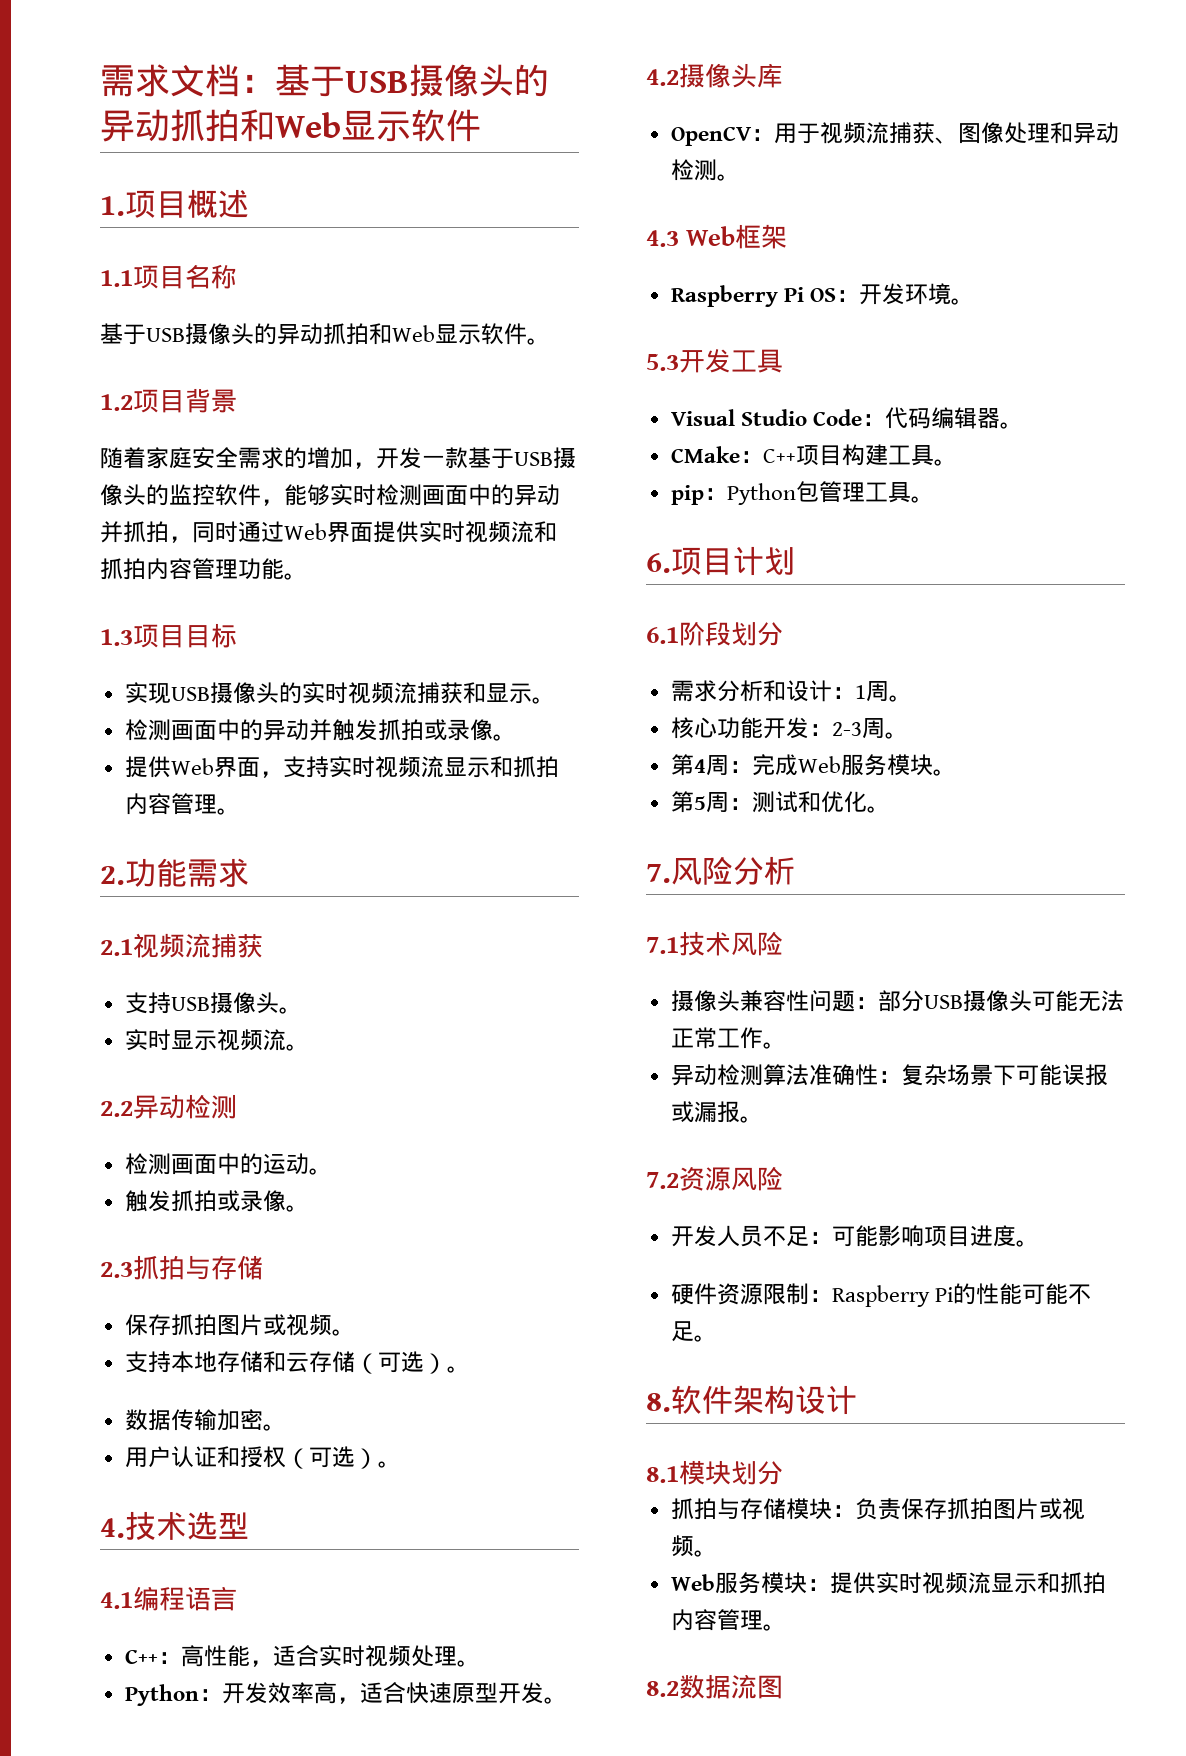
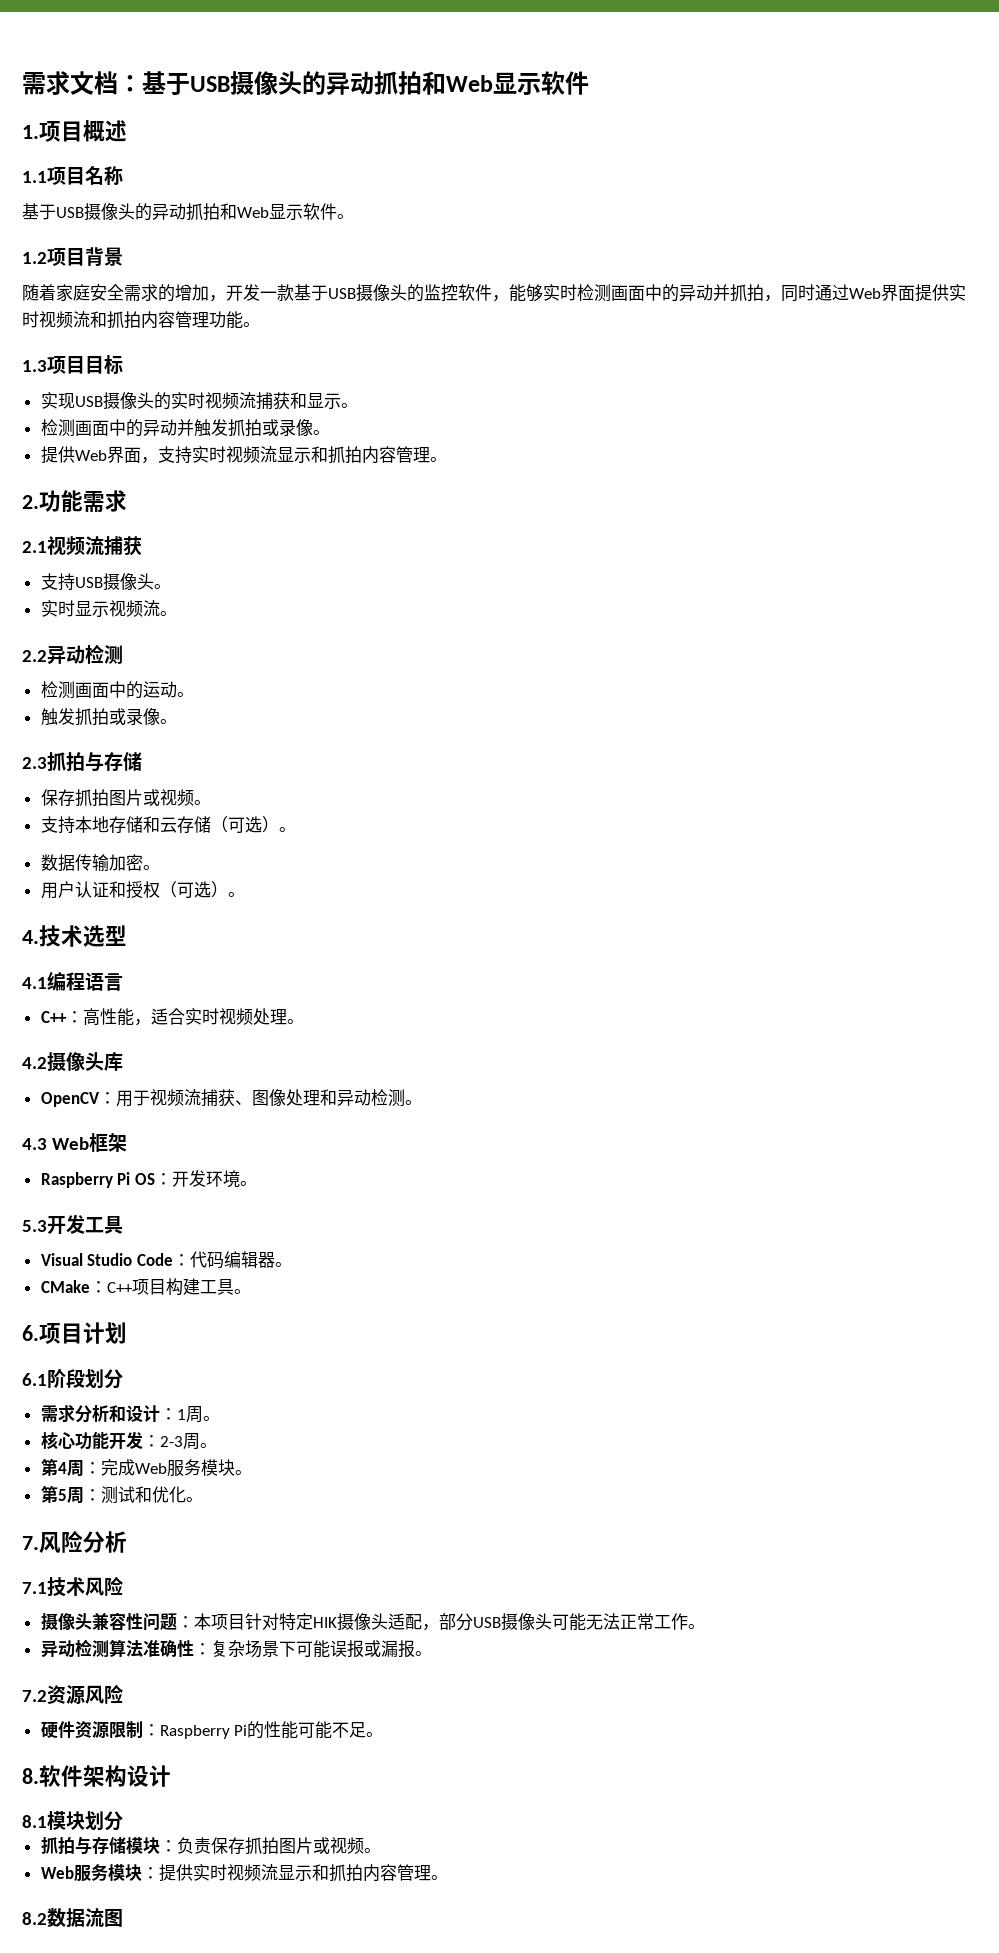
- Python：开发效率高，适合快速原型开发。
- pip：Python包管理工具。
- 摄像头兼容性问题：部分USB摄像头可能无法正常工作。
+ 摄像头兼容性问题：本项目针对特定HIK摄像头适配，部分USB摄像头可能无法正常工作。
- 开发人员不足：可能影响项目进度。

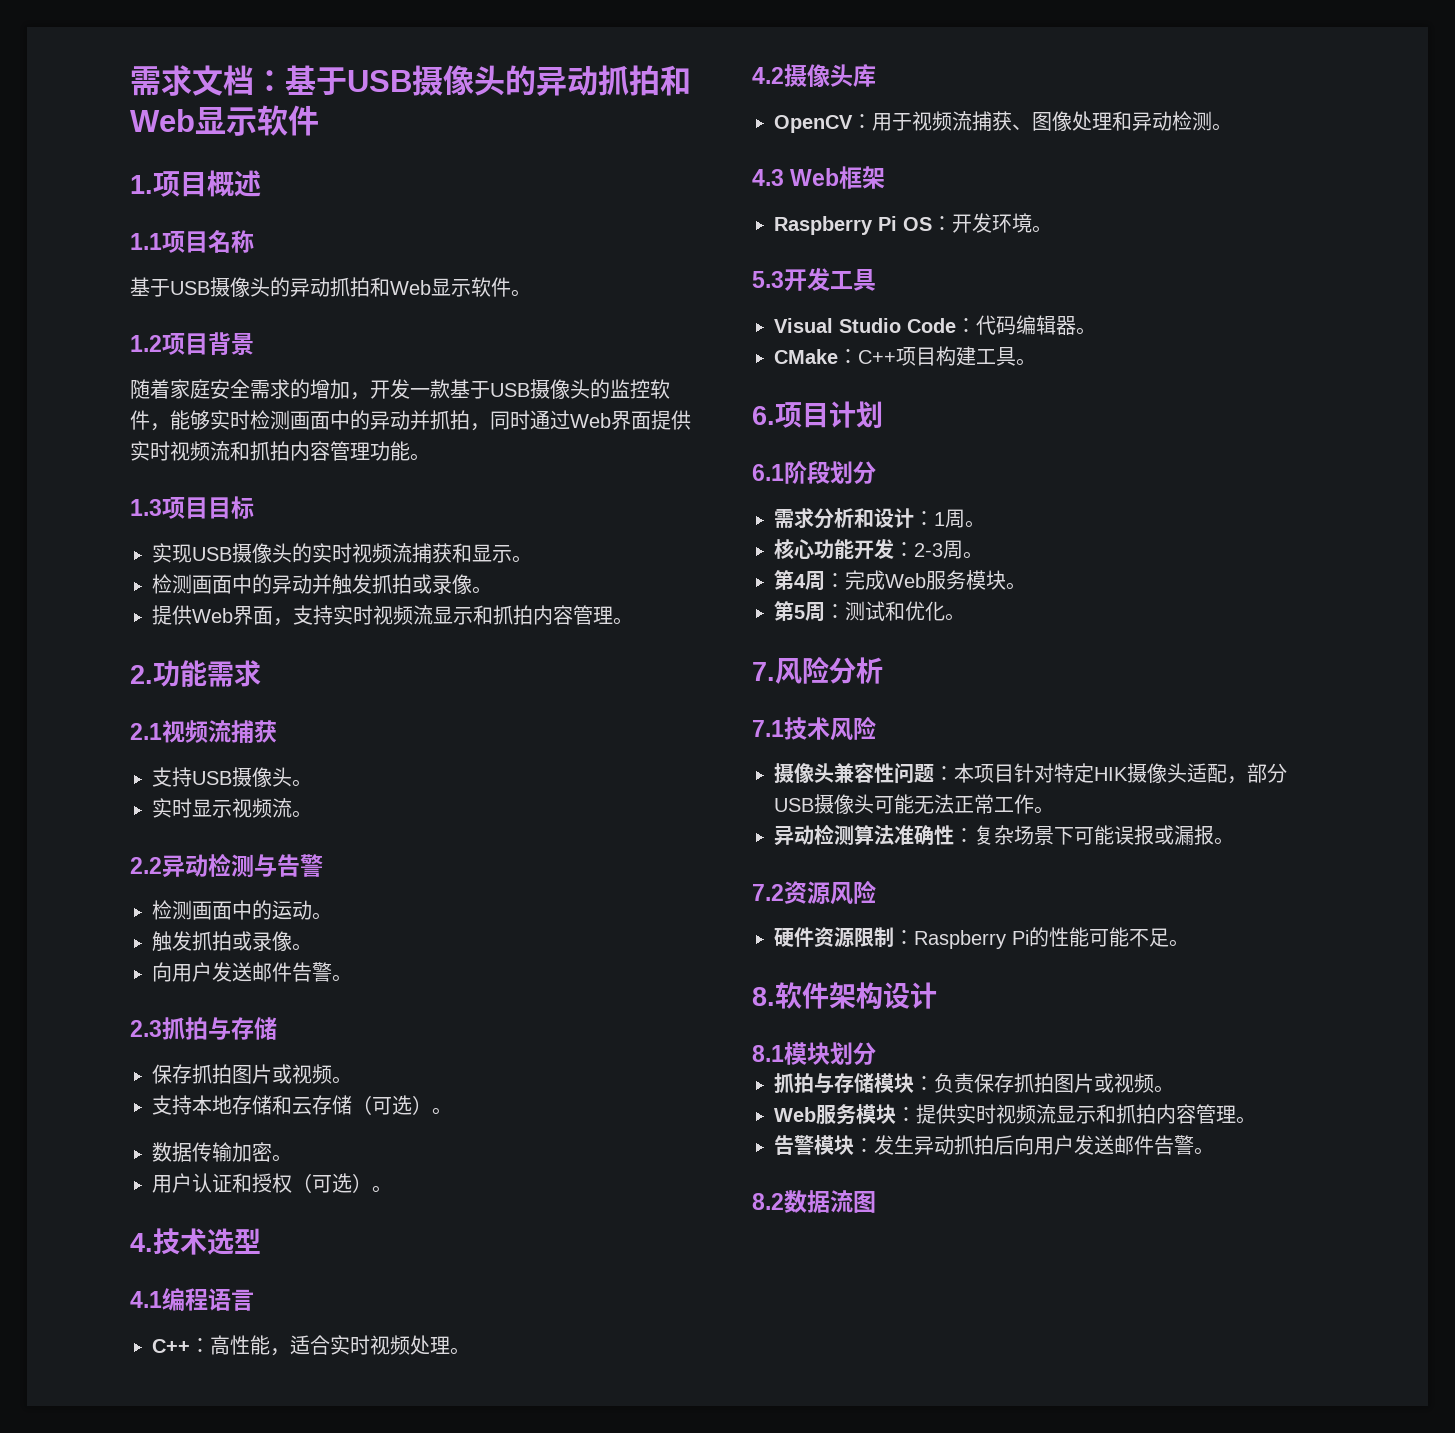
- 2.2异动检测
+ 2.2异动检测与告警
  检测画面中的运动。
  触发抓拍或录像。
+ 向用户发送邮件告警。
+ 告警模块：发生异动抓拍后向用户发送邮件告警。

